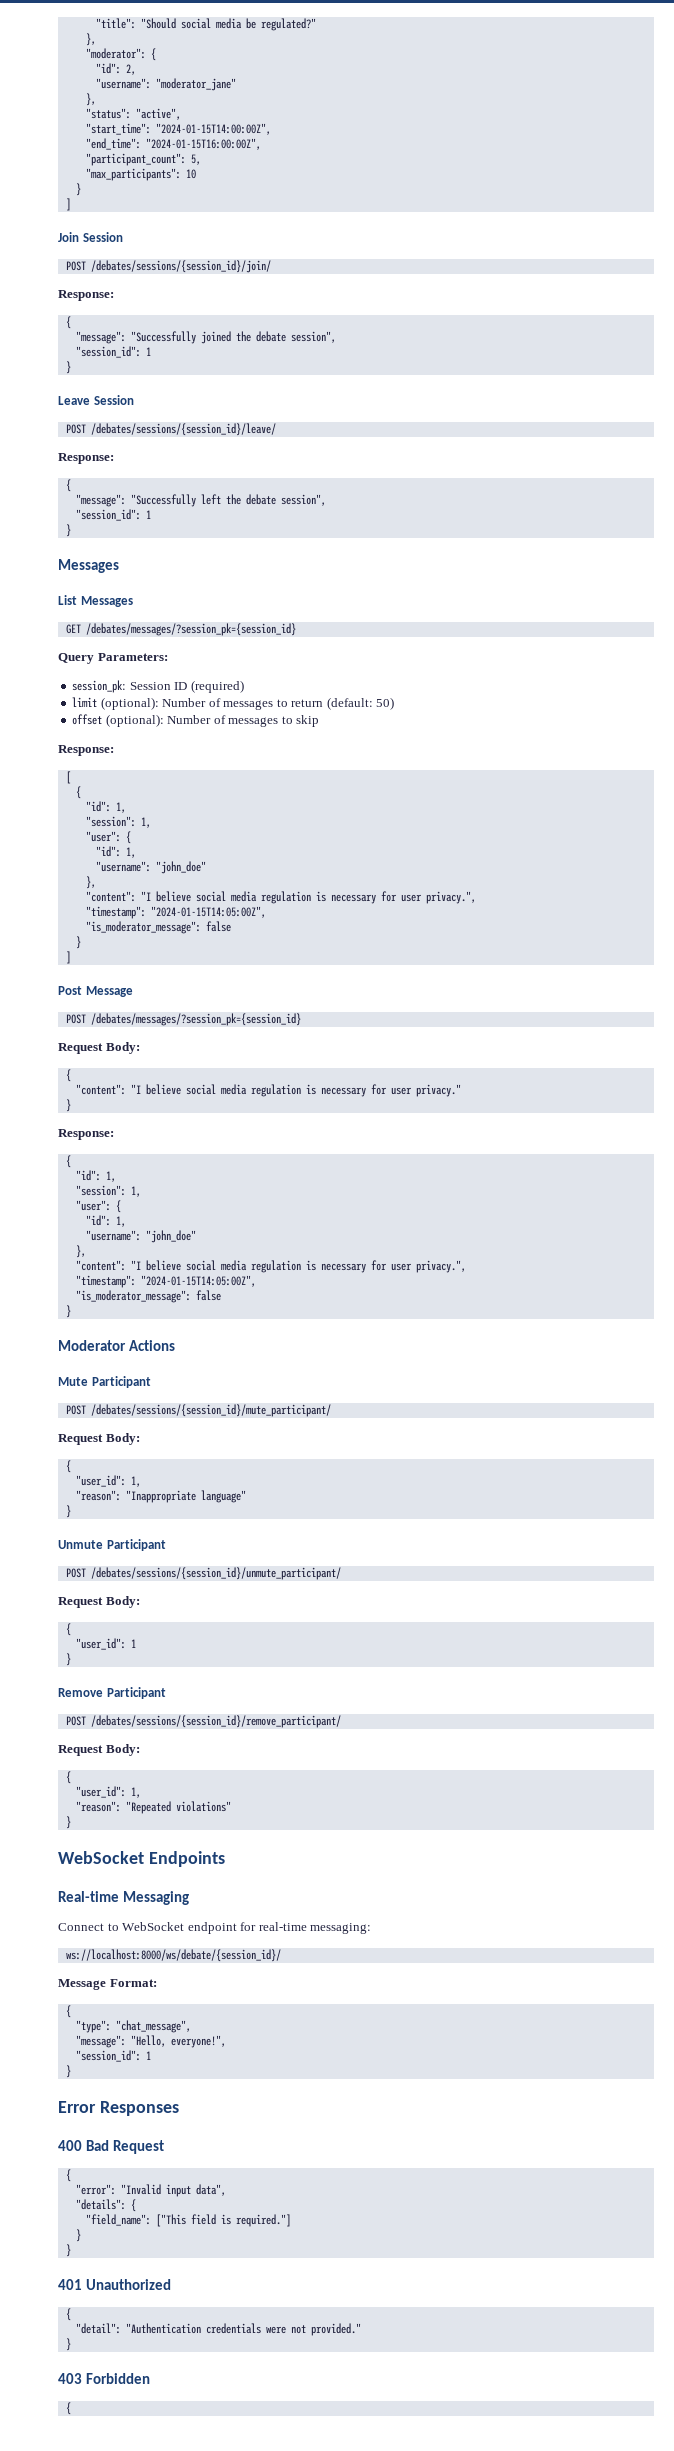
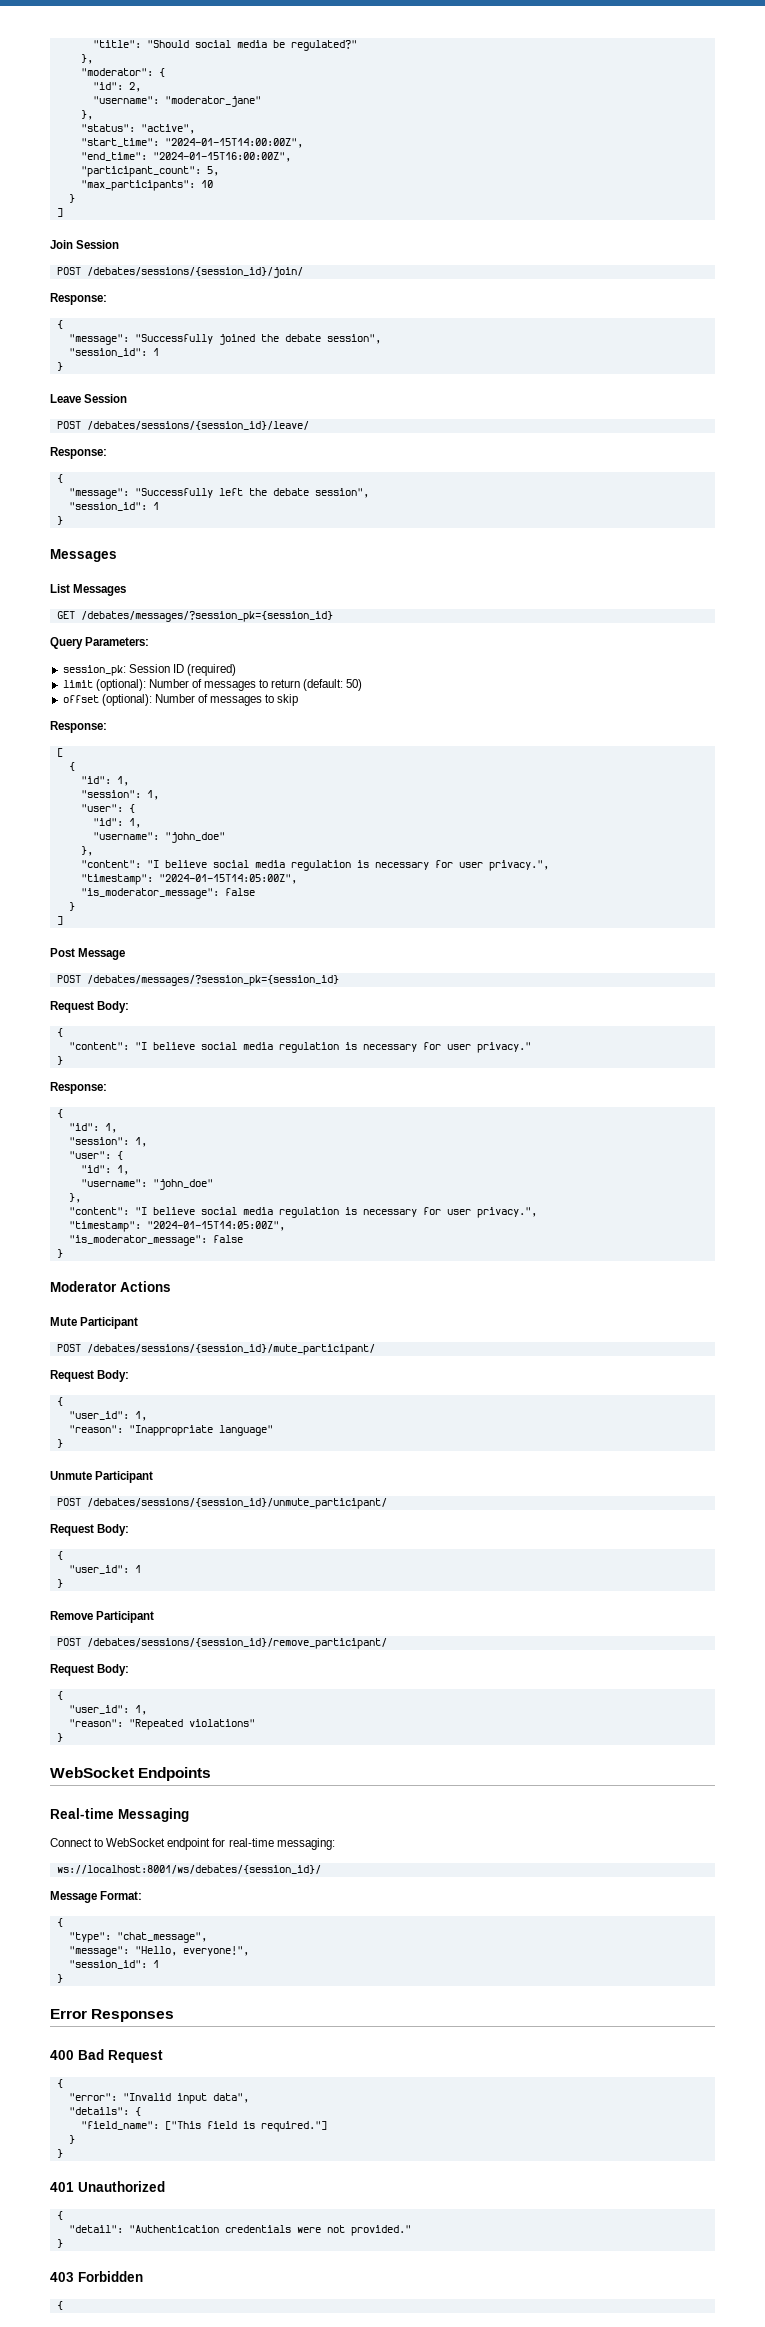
- ws://localhost:8000/ws/debate/{session_id}/
+ ws://localhost:8001/ws/debates/{session_id}/

